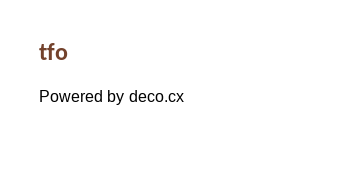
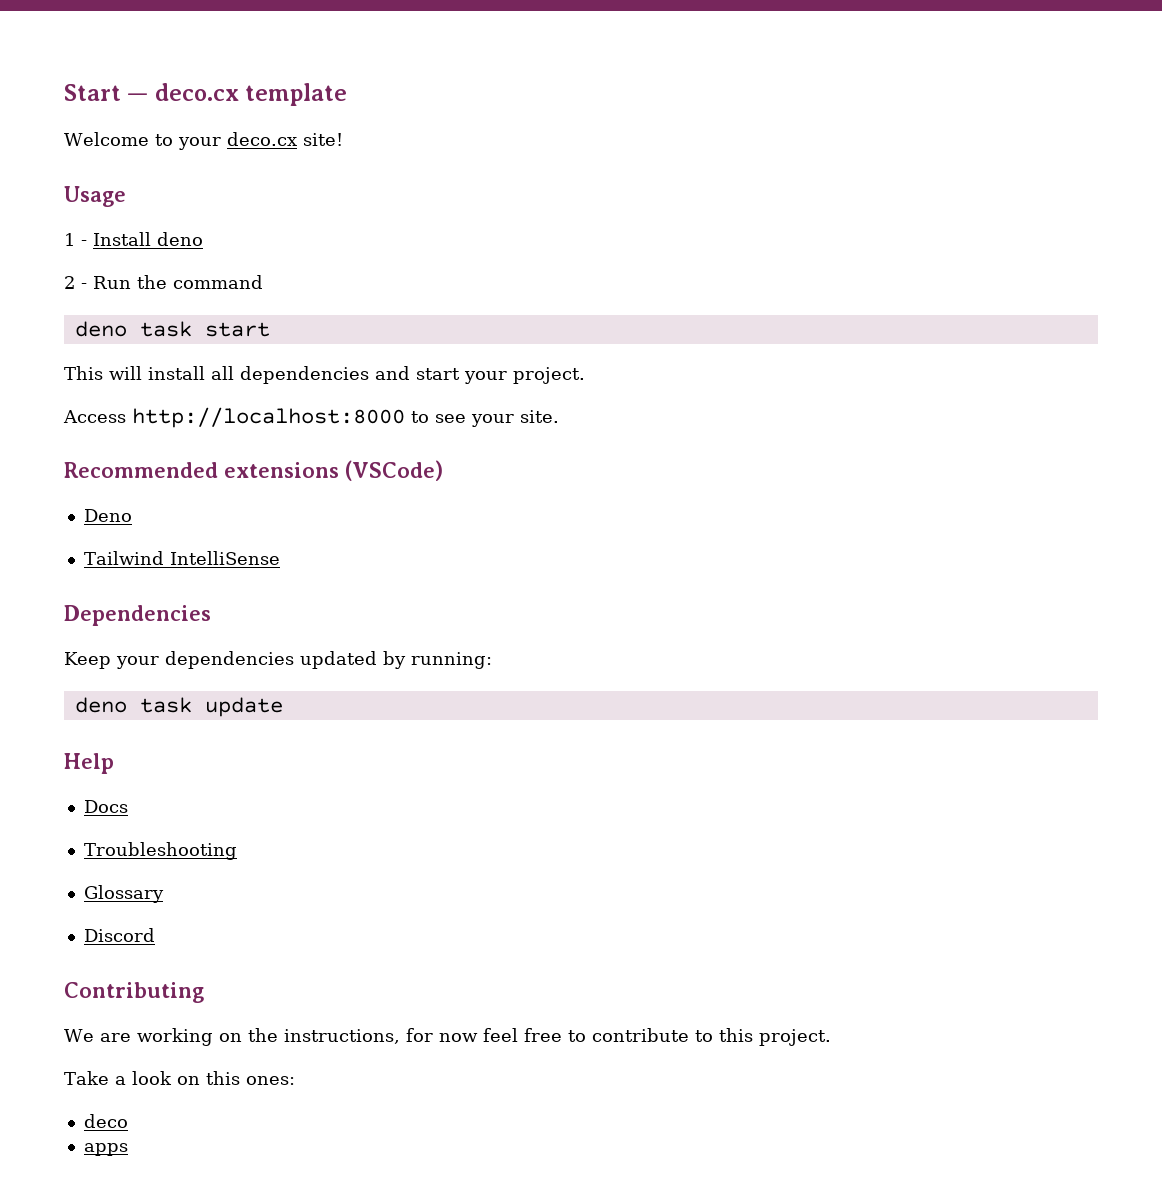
- tfo
- Powered by deco.cx
+ Start — deco.cx template
+ Welcome to your deco.cx site!
+ Usage
+ 1 - Install deno
+ 2 - Run the command
+ deno task start
+ This will install all dependencies and start your project.
+ Access http://localhost:8000 to see your site.
+ Recommended extensions (VSCode)
+ Deno
+ Tailwind IntelliSense
+ Dependencies
+ Keep your dependencies updated by running:
+ deno task update
+ Help
+ Docs
+ Troubleshooting
+ Glossary
+ Discord
+ Contributing
+ We are working on the instructions, for now feel free to contribute to this project.
+ Take a look on this ones:
+ deco
+ apps

